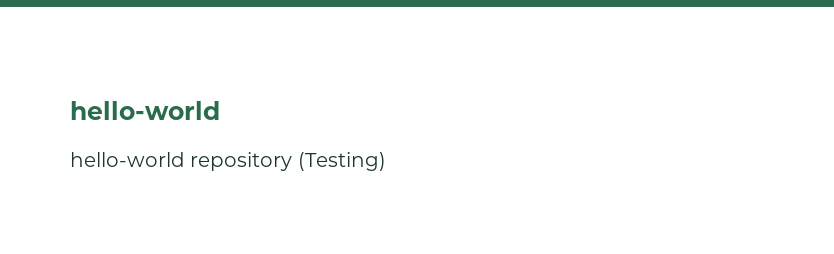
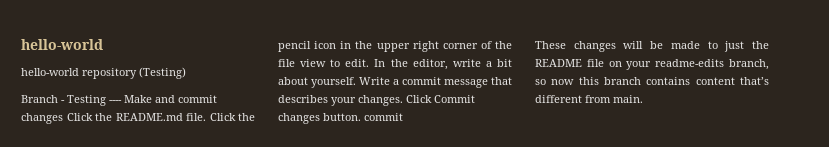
+ Branch - Testing ---- Make and commit changes Click the README.md file. Click the pencil icon in the upper right corner of the file view to edit. In the editor, write a bit about yourself. Write a commit message that describes your changes. Click Commit changes button. commit
+ These changes will be made to just the README file on your readme-edits branch, so now this branch contains content that’s different from main.

